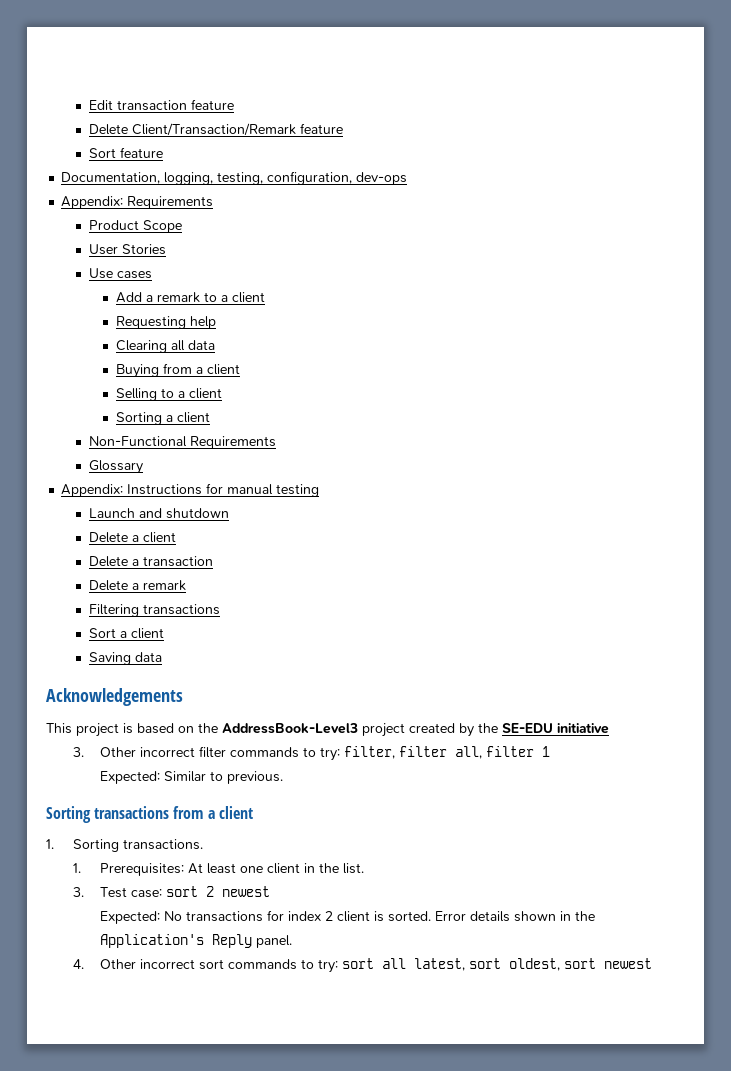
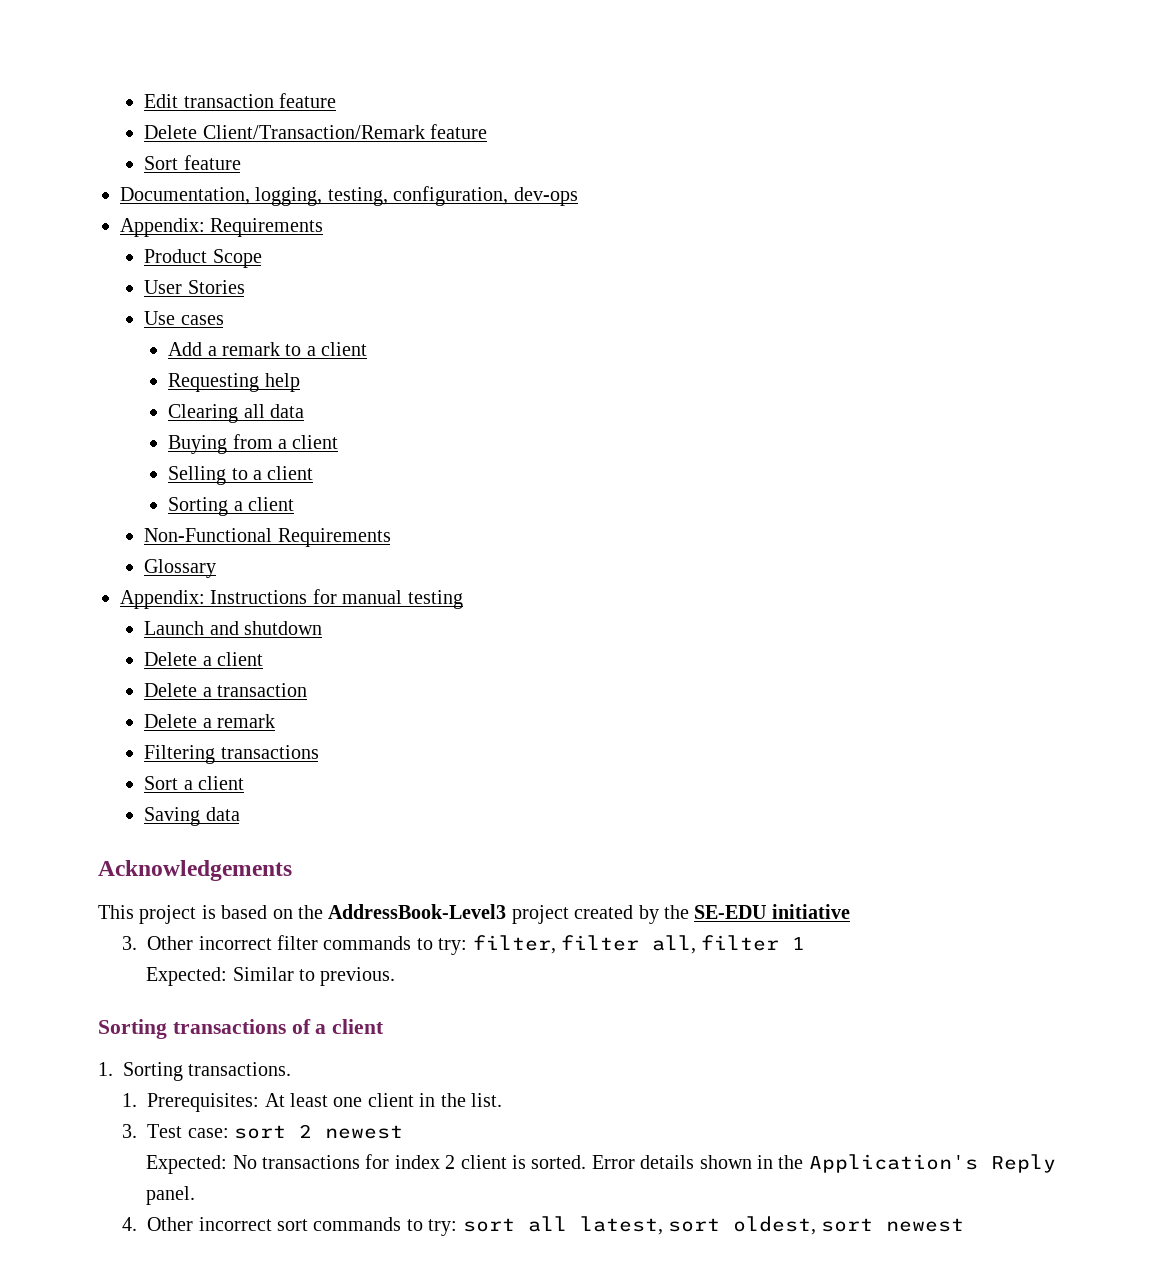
- Sorting transactions from a client
+ Sorting transactions of a client

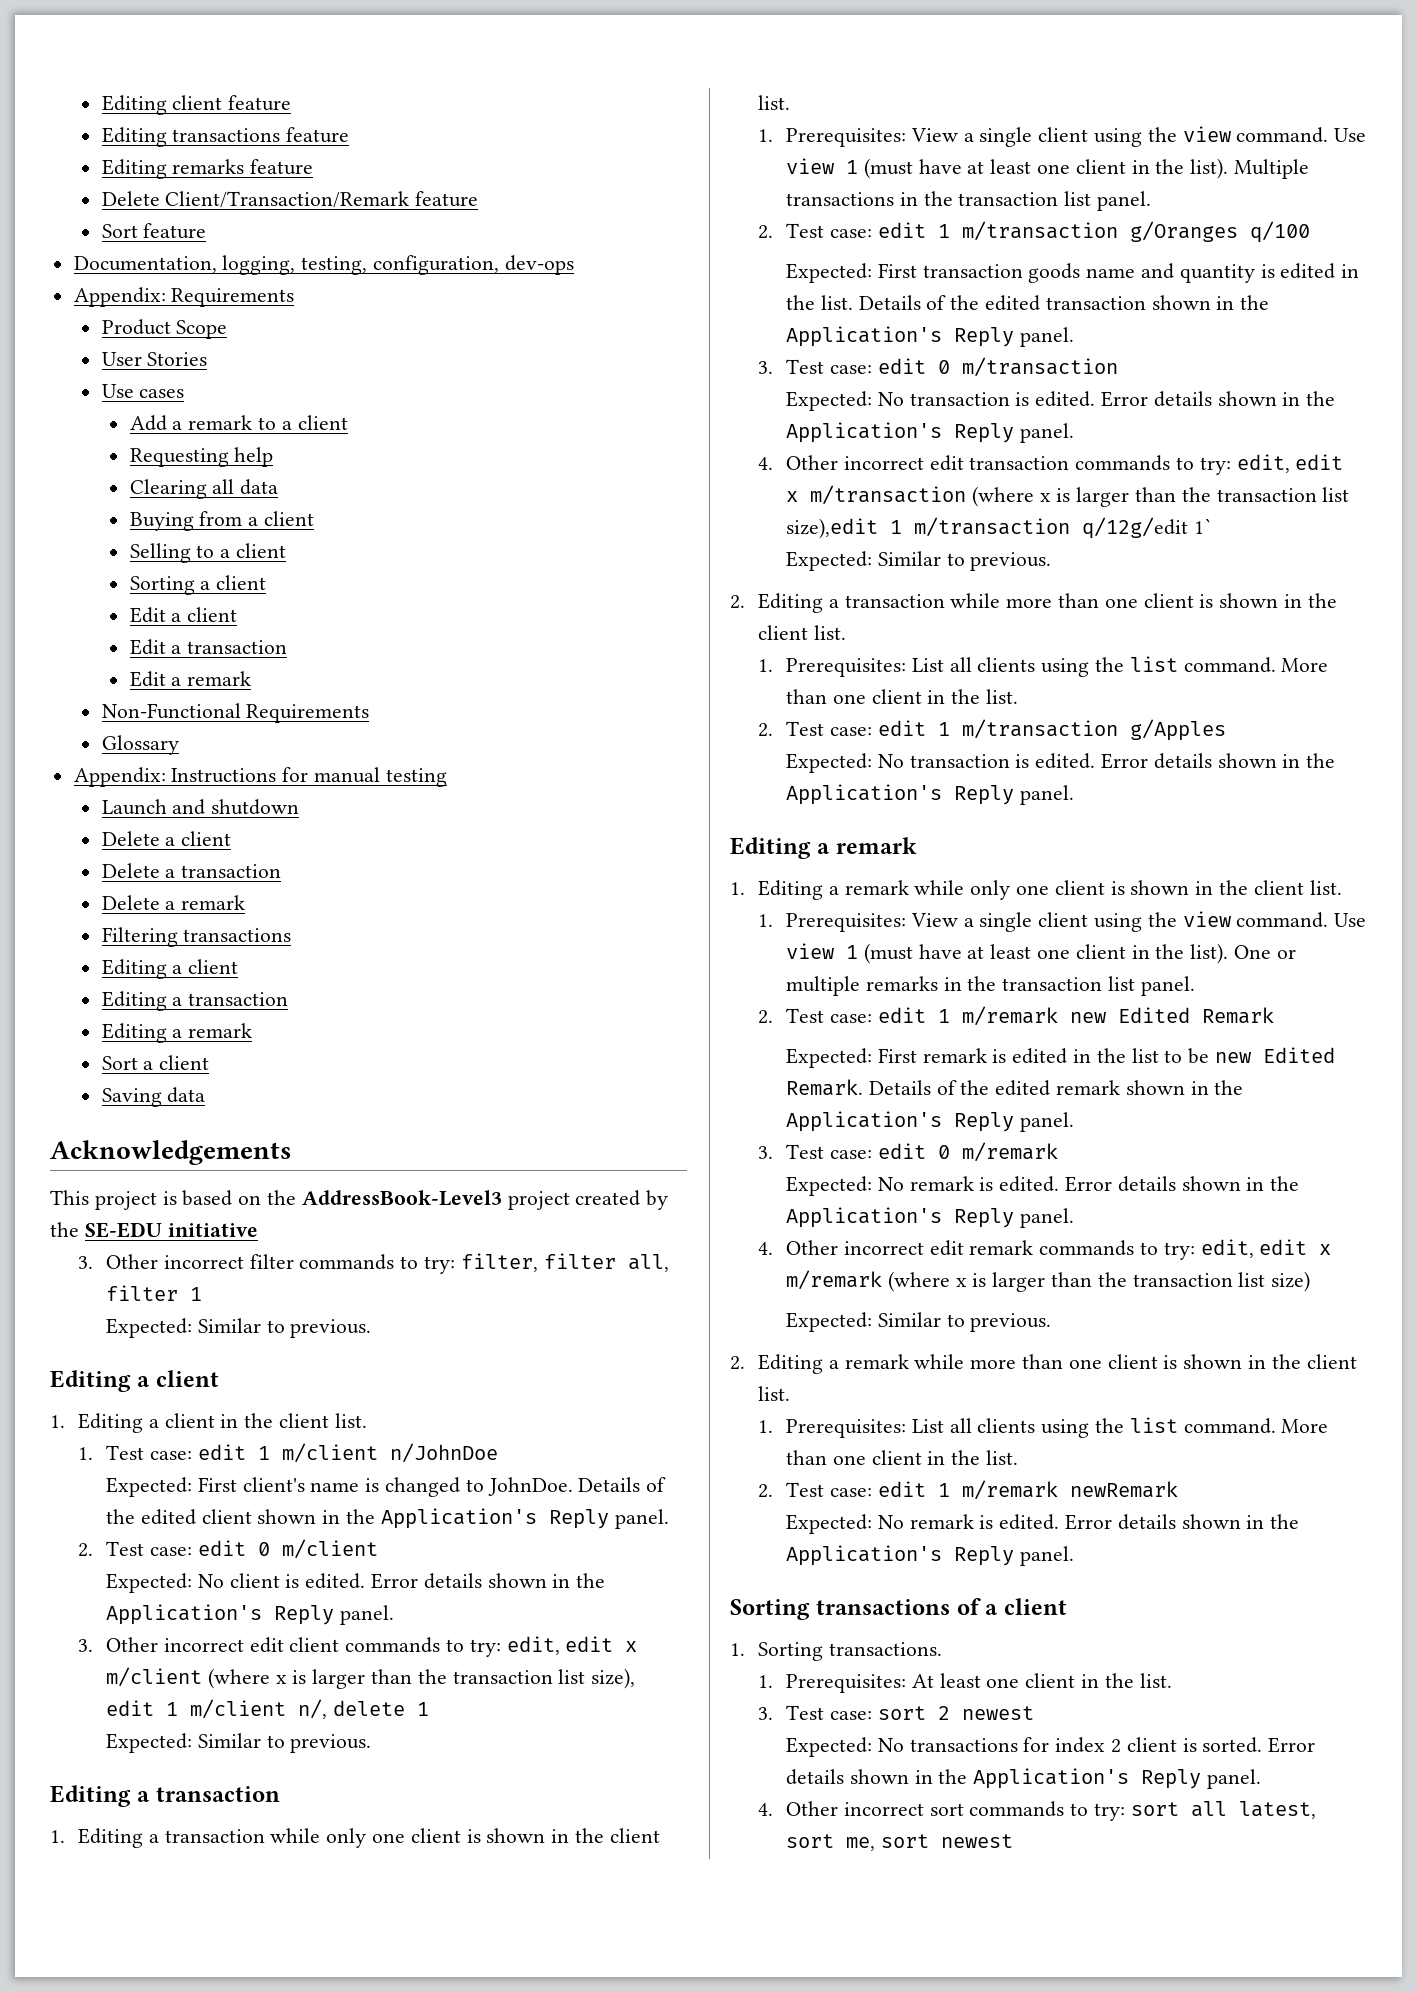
- Edit transaction feature
+ Editing client feature
+ Editing transactions feature
+ Editing remarks feature
+ Edit a client
+ Edit a transaction
+ Edit a remark
  Filtering transactions
+ Editing a client
+ Editing a transaction
+ Editing a remark
  3. Other incorrect filter commands to try: filter, filter all, filter 1
  Expected: Similar to previous.
+ Editing a client
+ 1. Editing a client in the client list.
+ 1. Test case: edit 1 m/client n/JohnDoe
+ Expected: First client's name is changed to JohnDoe. Details of the edited client shown in the Application's Reply panel.
+ 2. Test case: edit 0 m/client
+ Expected: No client is edited. Error details shown in the Application's Reply panel.
+ 3. Other incorrect edit client commands to try: edit, edit x m/client (where x is larger than the transaction list size), edit 1 m/client n/, delete 1
+ Expected: Similar to previous.
+ Editing a transaction
+ 1. Editing a transaction while only one client is shown in the client list.
+ 1. Prerequisites: View a single client using the view command. Use view 1 (must have at least one client in the list). Multiple transactions in the transaction list panel.
+ 2. Test case: edit 1 m/transaction g/Oranges q/100
+ Expected: First transaction goods name and quantity is edited in the list. Details of the edited transaction shown in the Application's Reply panel.
+ 3. Test case: edit 0 m/transaction
+ Expected: No transaction is edited. Error details shown in the Application's Reply panel.
+ 4. Other incorrect edit transaction commands to try: edit, edit x m/transaction (where x is larger than the transaction list size),edit 1 m/transaction q/12g/edit 1`
+ Expected: Similar to previous.
+ 2. Editing a transaction while more than one client is shown in the client list.
+ 1. Prerequisites: List all clients using the list command. More than one client in the list.
+ 2. Test case: edit 1 m/transaction g/Apples
+ Expected: No transaction is edited. Error details shown in the Application's Reply panel.
+ Editing a remark
+ 1. Editing a remark while only one client is shown in the client list.
+ 1. Prerequisites: View a single client using the view command. Use view 1 (must have at least one client in the list). One or multiple remarks in the transaction list panel.
+ 2. Test case: edit 1 m/remark new Edited Remark
+ Expected: First remark is edited in the list to be new Edited Remark. Details of the edited remark shown in the Application's Reply panel.
+ 3. Test case: edit 0 m/remark
+ Expected: No remark is edited. Error details shown in the Application's Reply panel.
+ 4. Other incorrect edit remark commands to try: edit, edit x m/remark (where x is larger than the transaction list size)
+ Expected: Similar to previous.
+ 2. Editing a remark while more than one client is shown in the client list.
+ 1. Prerequisites: List all clients using the list command. More than one client in the list.
+ 2. Test case: edit 1 m/remark newRemark
+ Expected: No remark is edited. Error details shown in the Application's Reply panel.
- 4. Other incorrect sort commands to try: sort all latest, sort oldest, sort newest
+ 4. Other incorrect sort commands to try: sort all latest, sort me, sort newest

